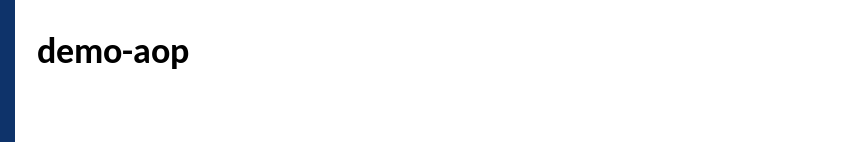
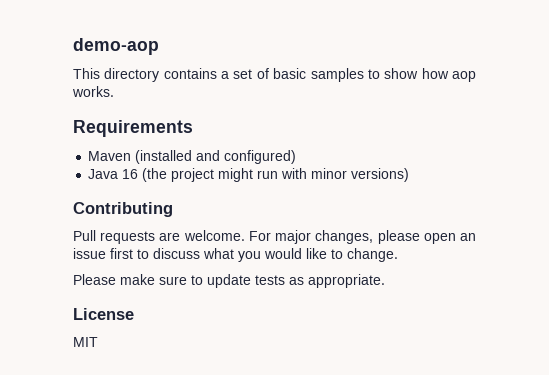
+ This directory contains a set of basic samples to show how aop works.
+ Requirements
+ Maven (installed and configured)
+ Java 16 (the project might run with minor versions)
+ Contributing
+ Pull requests are welcome. For major changes, please open an issue first to discuss what you would like to change.
+ Please make sure to update tests as appropriate.
+ License
+ MIT

